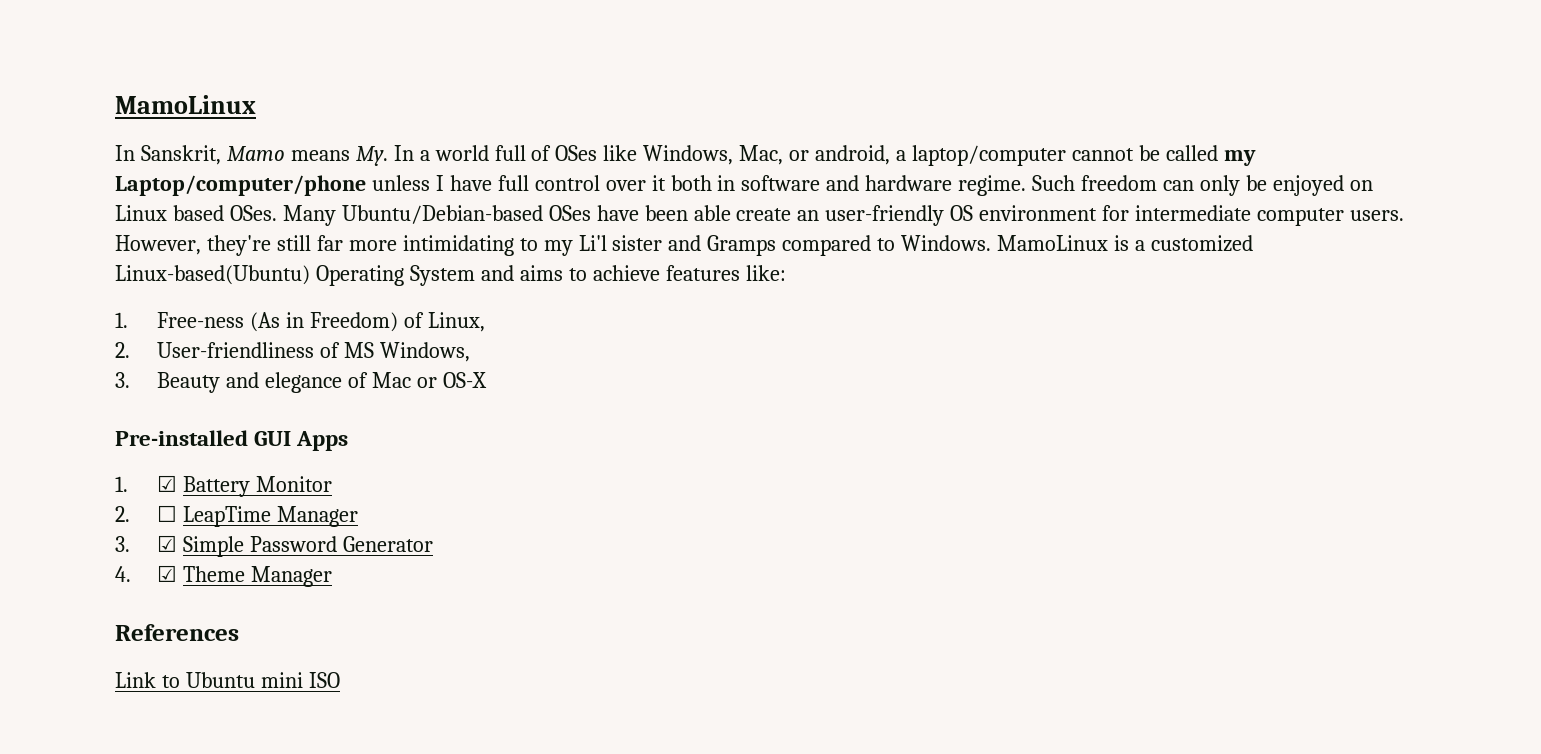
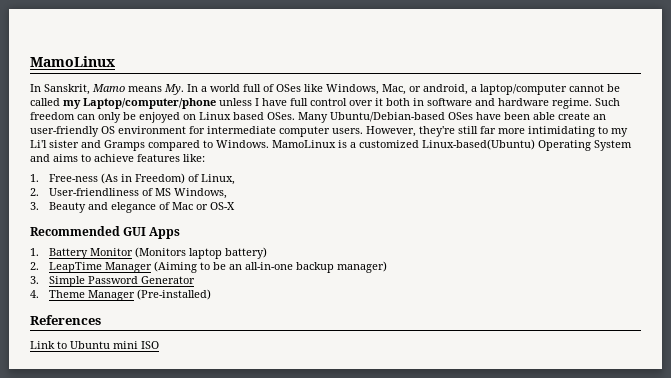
- Pre-installed GUI Apps
+ Recommended GUI Apps
- 1. ☑ Battery Monitor
- 2. ☐ LeapTime Manager
- 3. ☑ Simple Password Generator
+ 1. Battery Monitor (Monitors laptop battery)
+ 2. LeapTime Manager (Aiming to be an all-in-one backup manager)
+ 3. Simple Password Generator
- 4. ☑ Theme Manager
+ 4. Theme Manager (Pre-installed)

